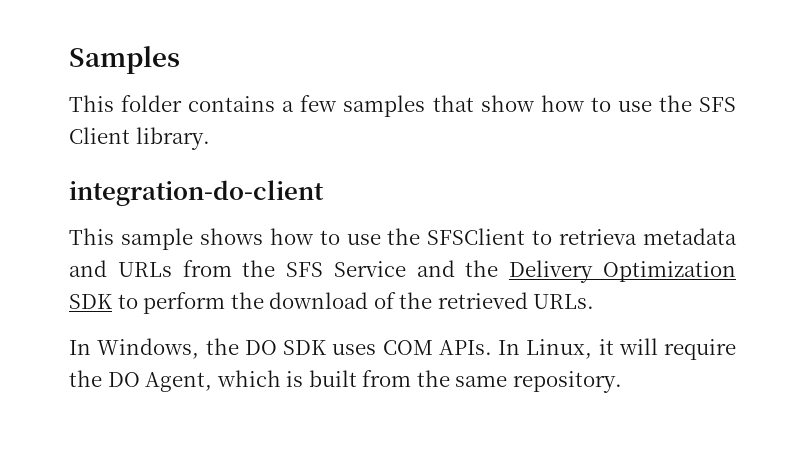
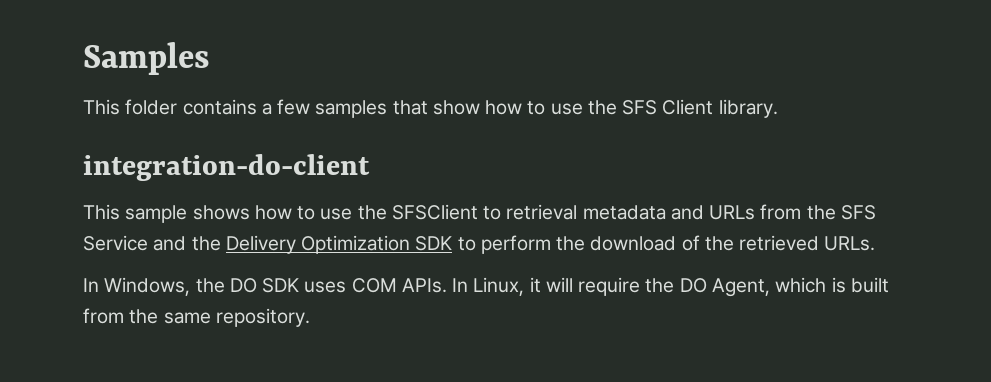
- This sample shows how to use the SFSClient to retrieva metadata and URLs from the SFS Service and the Delivery Optimization SDK to perform the download of the retrieved URLs.
+ This sample shows how to use the SFSClient to retrieval metadata and URLs from the SFS Service and the Delivery Optimization SDK to perform the download of the retrieved URLs.

